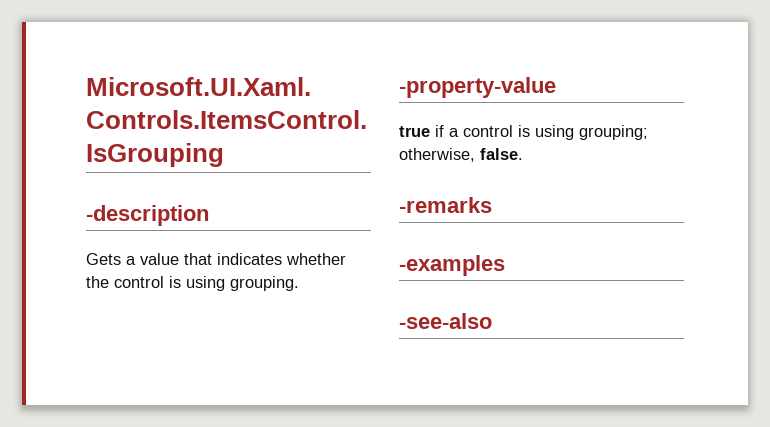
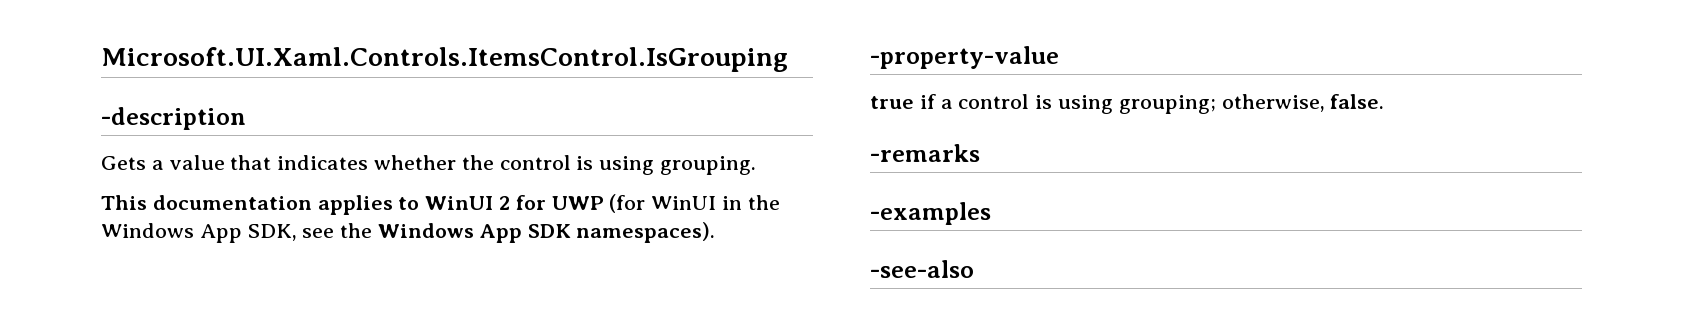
+ This documentation applies to WinUI 2 for UWP (for WinUI in the Windows App SDK, see the Windows App SDK namespaces).

